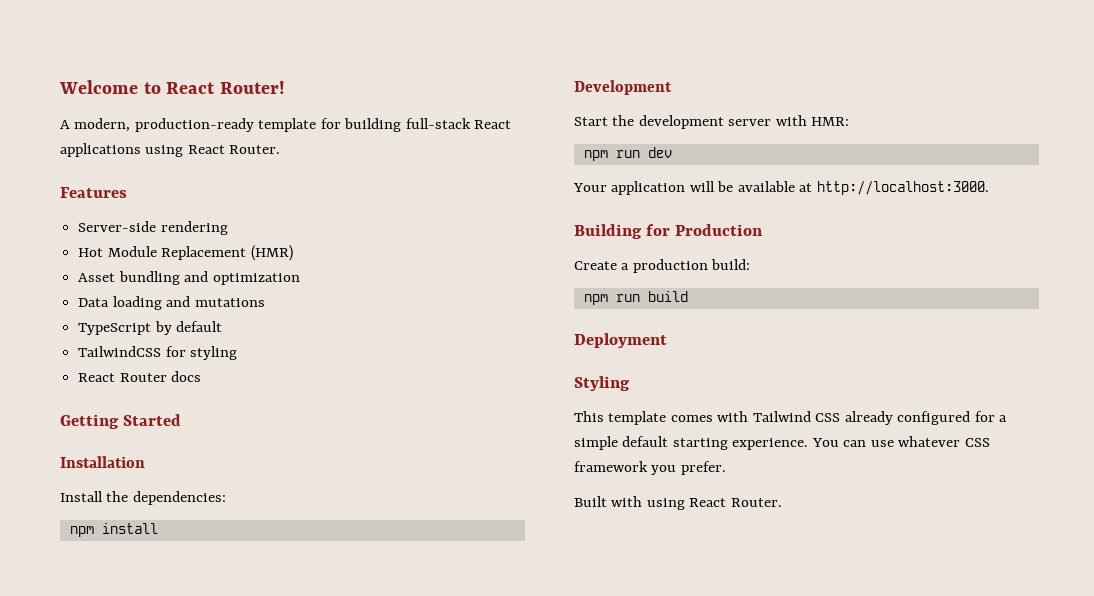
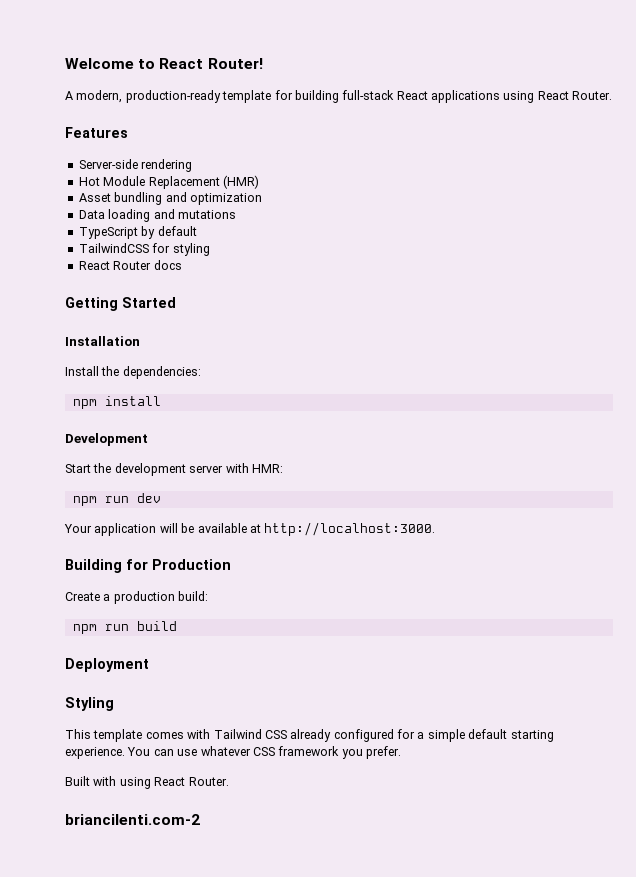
+ briancilenti.com-2

